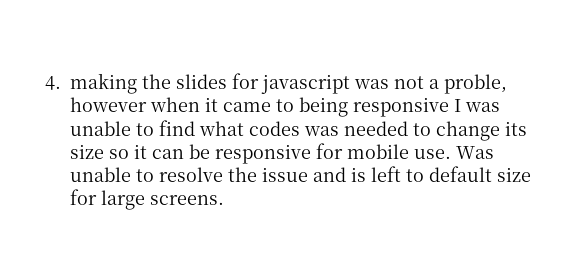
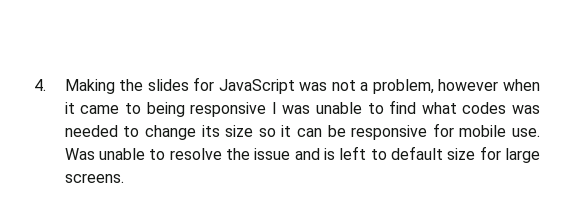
- 4. making the slides for javascript was not a proble, however when it came to being responsive I was unable to find what codes was needed to change its size so it can be responsive for mobile use.
+ 4. Making the slides for JavaScript was not a problem, however when it came to being responsive I was unable to find what codes was needed to change its size so it can be responsive for mobile use.

